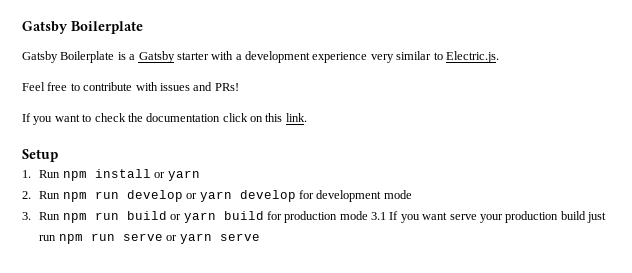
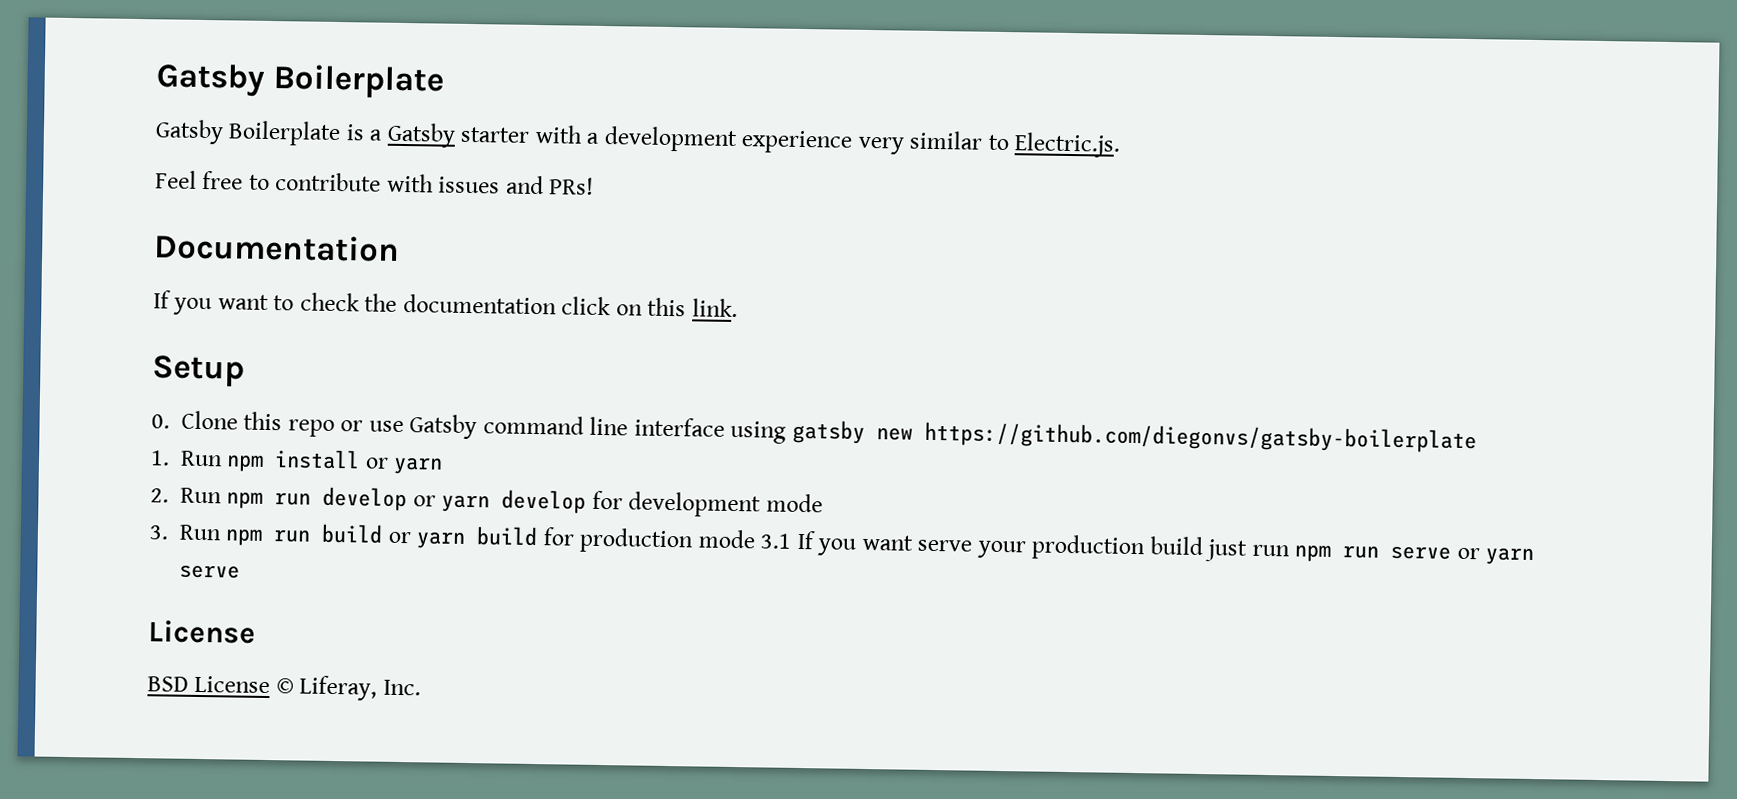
+ Documentation
+ 0. Clone this repo or use Gatsby command line interface using gatsby new https://github.com/diegonvs/gatsby-boilerplate
  3. Run npm run build or yarn build for production mode 3.1 If you want serve your production build just run npm run serve or yarn serve
+ License
+ BSD License © Liferay, Inc.

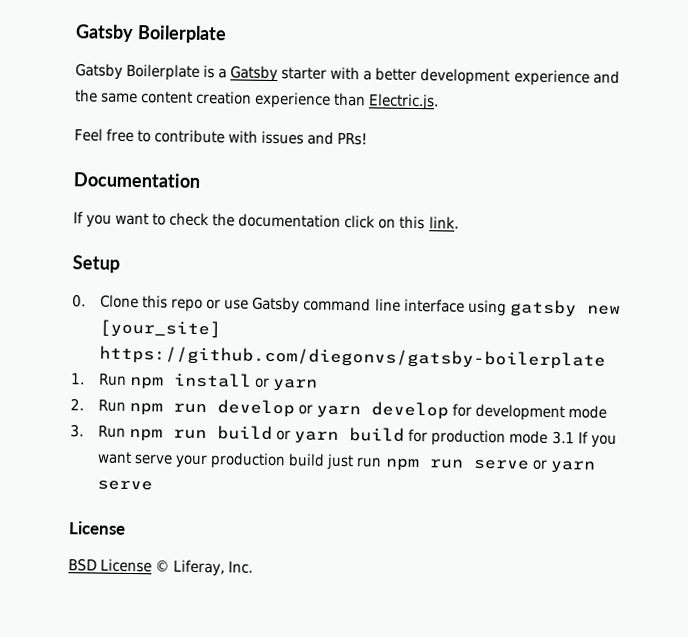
- Gatsby Boilerplate is a Gatsby starter with a development experience very similar to Electric.js.
+ Gatsby Boilerplate is a Gatsby starter with a better development experience and the same content creation experience than Electric.js.
- 0. Clone this repo or use Gatsby command line interface using gatsby new https://github.com/diegonvs/gatsby-boilerplate
+ 0. Clone this repo or use Gatsby command line interface using gatsby new [your_site] https://github.com/diegonvs/gatsby-boilerplate

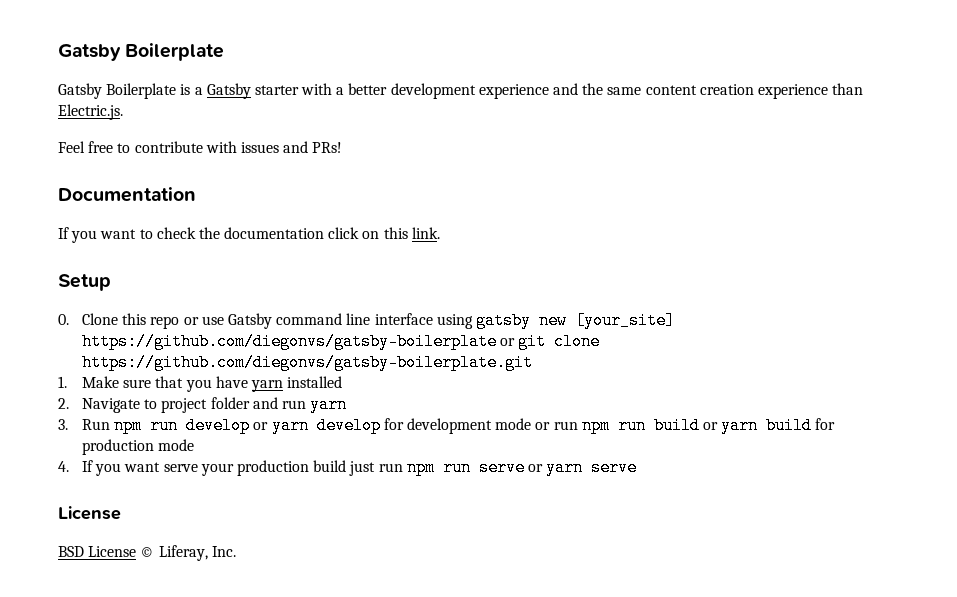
- 0. Clone this repo or use Gatsby command line interface using gatsby new [your_site] https://github.com/diegonvs/gatsby-boilerplate
- 1. Run npm install or yarn
+ 0. Clone this repo or use Gatsby command line interface using gatsby new [your_site] https://github.com/diegonvs/gatsby-boilerplate or git clone https://github.com/diegonvs/gatsby-boilerplate.git
+ 1. Make sure that you have yarn installed
+ 2. Navigate to project folder and run yarn
- 2. Run npm run develop or yarn develop for development mode
- 3. Run npm run build or yarn build for production mode 3.1 If you want serve your production build just run npm run serve or yarn serve
+ 3. Run npm run develop or yarn develop for development mode or run npm run build or yarn build for production mode
+ 4. If you want serve your production build just run npm run serve or yarn serve

